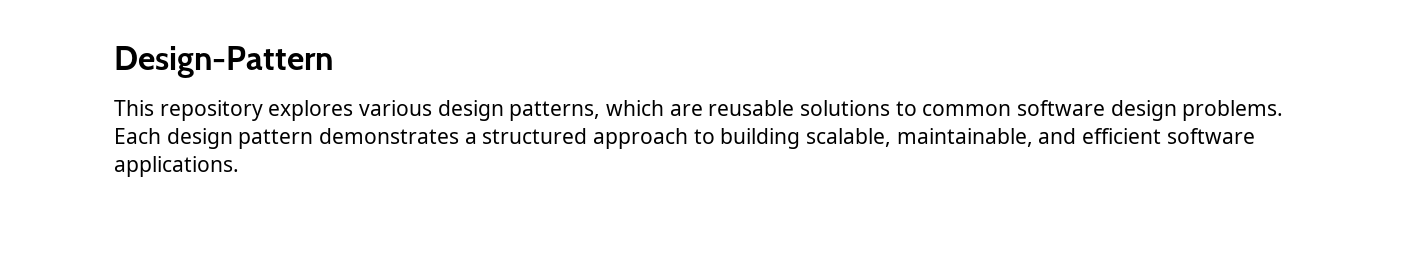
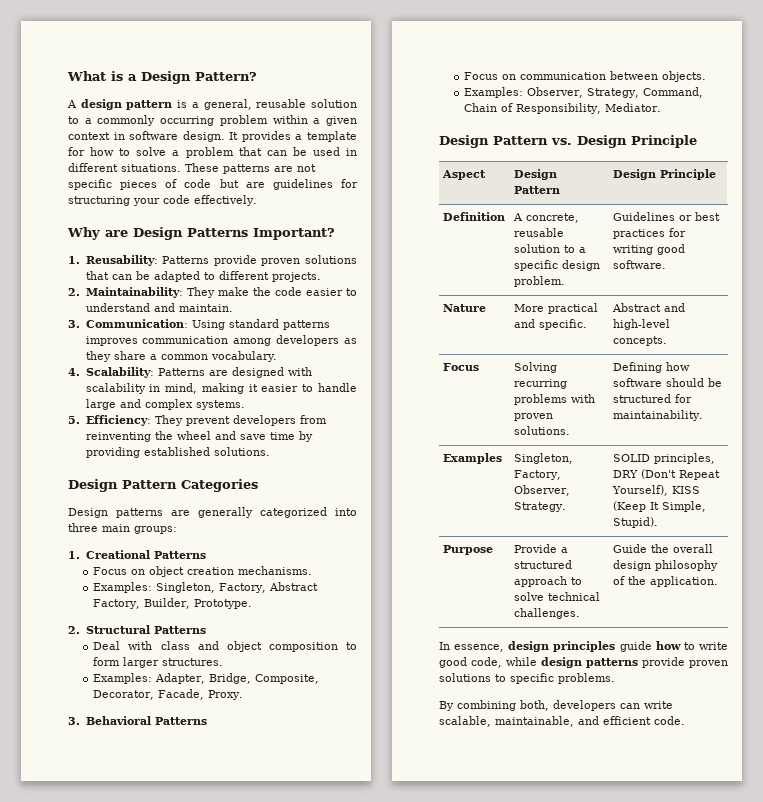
- Design-Pattern
- This repository explores various design patterns, which are reusable solutions to common software design problems. Each design pattern demonstrates a structured approach to building scalable, maintainable, and efficient software applications.
+ What is a Design Pattern?
+ A design pattern is a general, reusable solution to a commonly occurring problem within a given context in software design. It provides a template for how to solve a problem that can be used in different situations. These patterns are not specific pieces of code but are guidelines for structuring your code effectively.
+ Why are Design Patterns Important?
+ 1. Reusability: Patterns provide proven solutions that can be adapted to different projects.
+ 2. Maintainability: They make the code easier to understand and maintain.
+ 3. Communication: Using standard patterns improves communication among developers as they share a common vocabulary.
+ 4. Scalability: Patterns are designed with scalability in mind, making it easier to handle large and complex systems.
+ 5. Efficiency: They prevent developers from reinventing the wheel and save time by providing established solutions.
+ Design Pattern Categories
+ Design patterns are generally categorized into three main groups:
+ 1. Creational Patterns
+ Focus on object creation mechanisms.
+ Examples: Singleton, Factory, Abstract Factory, Builder, Prototype.
+ 2. Structural Patterns
+ Deal with class and object composition to form larger structures.
+ Examples: Adapter, Bridge, Composite, Decorator, Facade, Proxy.
+ 3. Behavioral Patterns
+ Focus on communication between objects.
+ Examples: Observer, Strategy, Command, Chain of Responsibility, Mediator.
+ Design Pattern vs. Design Principle
+ Aspect | Design Pattern | Design Principle
+ Definition | A concrete, reusable solution to a specific design problem. | Guidelines or best practices for writing good software.
+ Nature | More practical and specific. | Abstract and high-level concepts.
+ Focus | Solving recurring problems with proven solutions. | Defining how software should be structured for maintainability.
+ Examples | Singleton, Factory, Observer, Strategy. | SOLID principles, DRY (Don't Repeat Yourself), KISS (Keep It Simple, Stupid).
+ Purpose | Provide a structured approach to solve technical challenges. | Guide the overall design philosophy of the application.
+ In essence, design principles guide how to write good code, while design patterns provide proven solutions to specific problems.
+ By combining both, developers can write scalable, maintainable, and efficient code.

